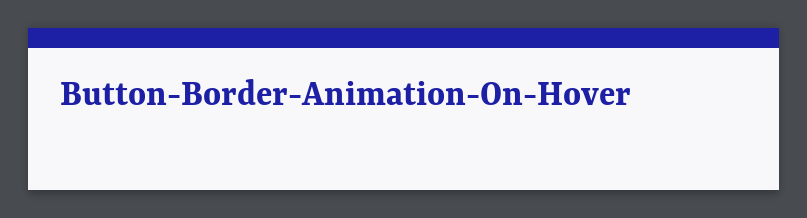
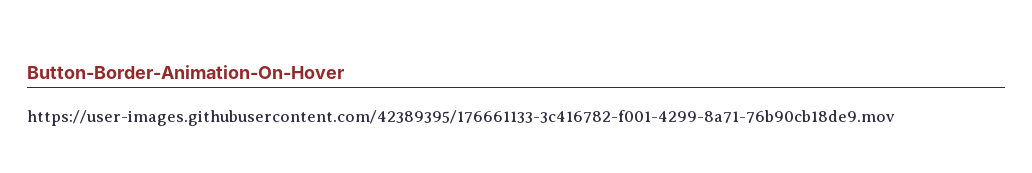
+ https://user-images.githubusercontent.com/42389395/176661133-3c416782-f001-4299-8a71-76b90cb18de9.mov

